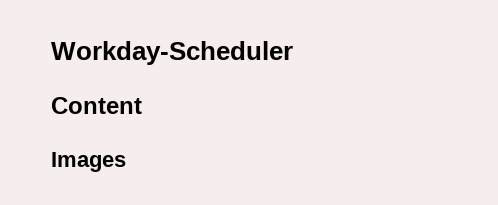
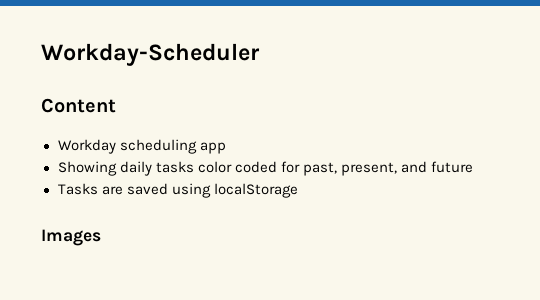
+ Workday scheduling app
+ Showing daily tasks color coded for past, present, and future
+ Tasks are saved using localStorage

